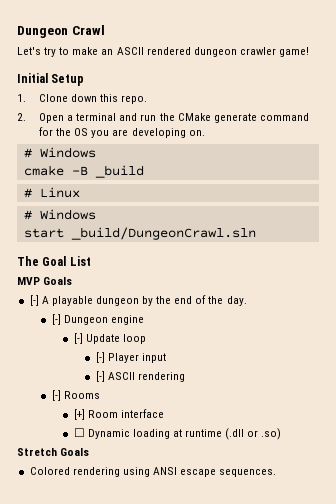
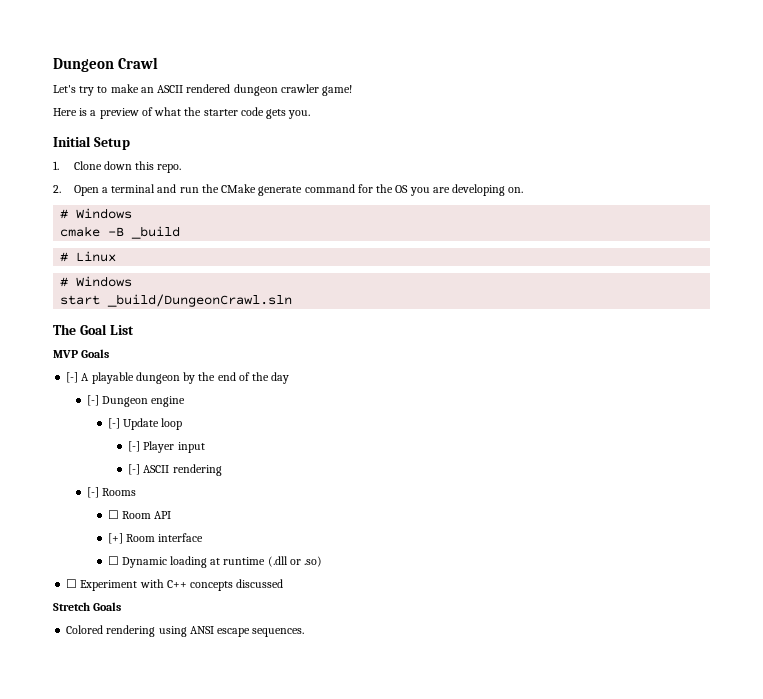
+ Here is a preview of what the starter code gets you.
- [-] A playable dungeon by the end of the day.
+ [-] A playable dungeon by the end of the day
+ ☐ Room API
+ ☐ Experiment with C++ concepts discussed

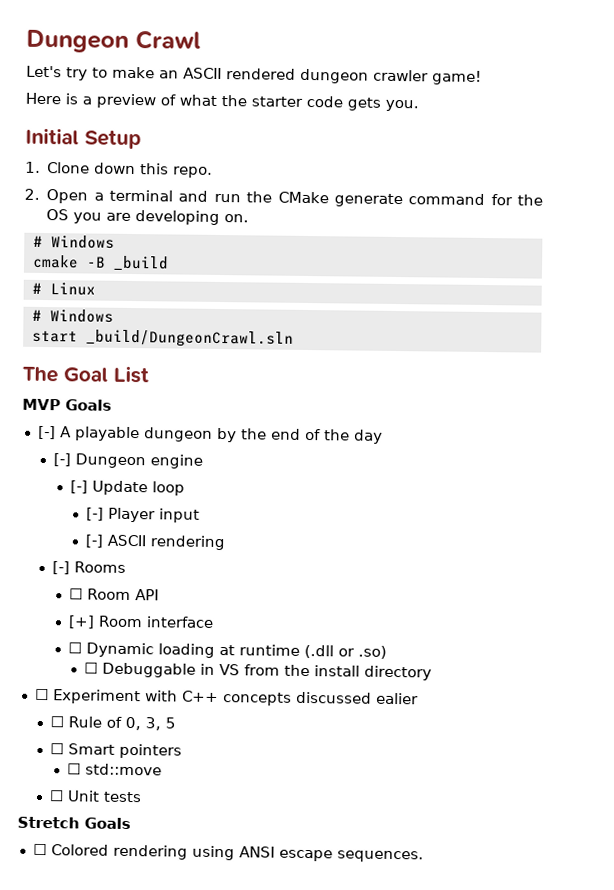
+ ☐ Debuggable in VS from the install directory
- ☐ Experiment with C++ concepts discussed
+ ☐ Experiment with C++ concepts discussed ealier
+ ☐ Rule of 0, 3, 5
+ ☐ Smart pointers
+ ☐ std::move
+ ☐ Unit tests
- Colored rendering using ANSI escape sequences.
+ ☐ Colored rendering using ANSI escape sequences.

